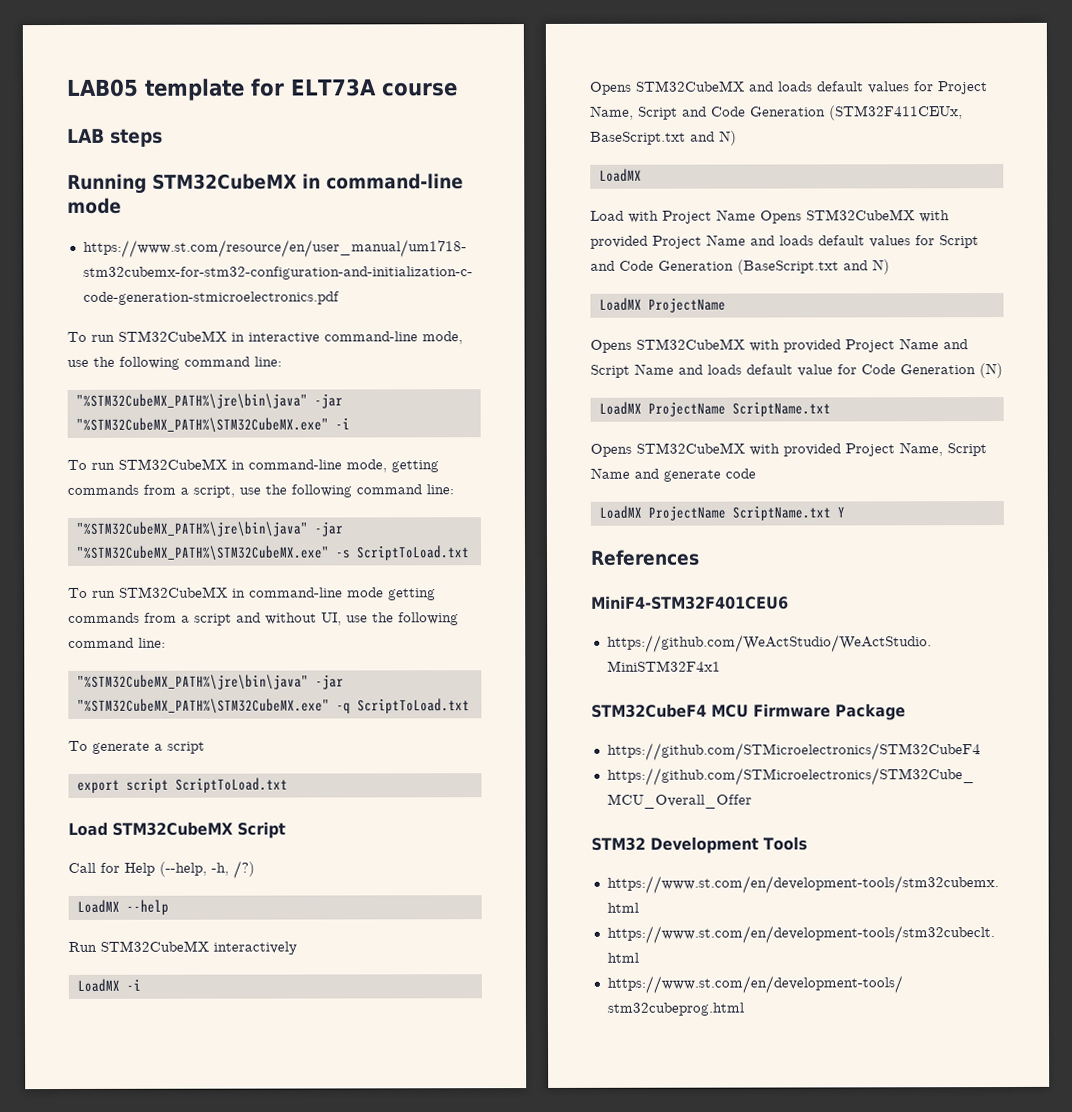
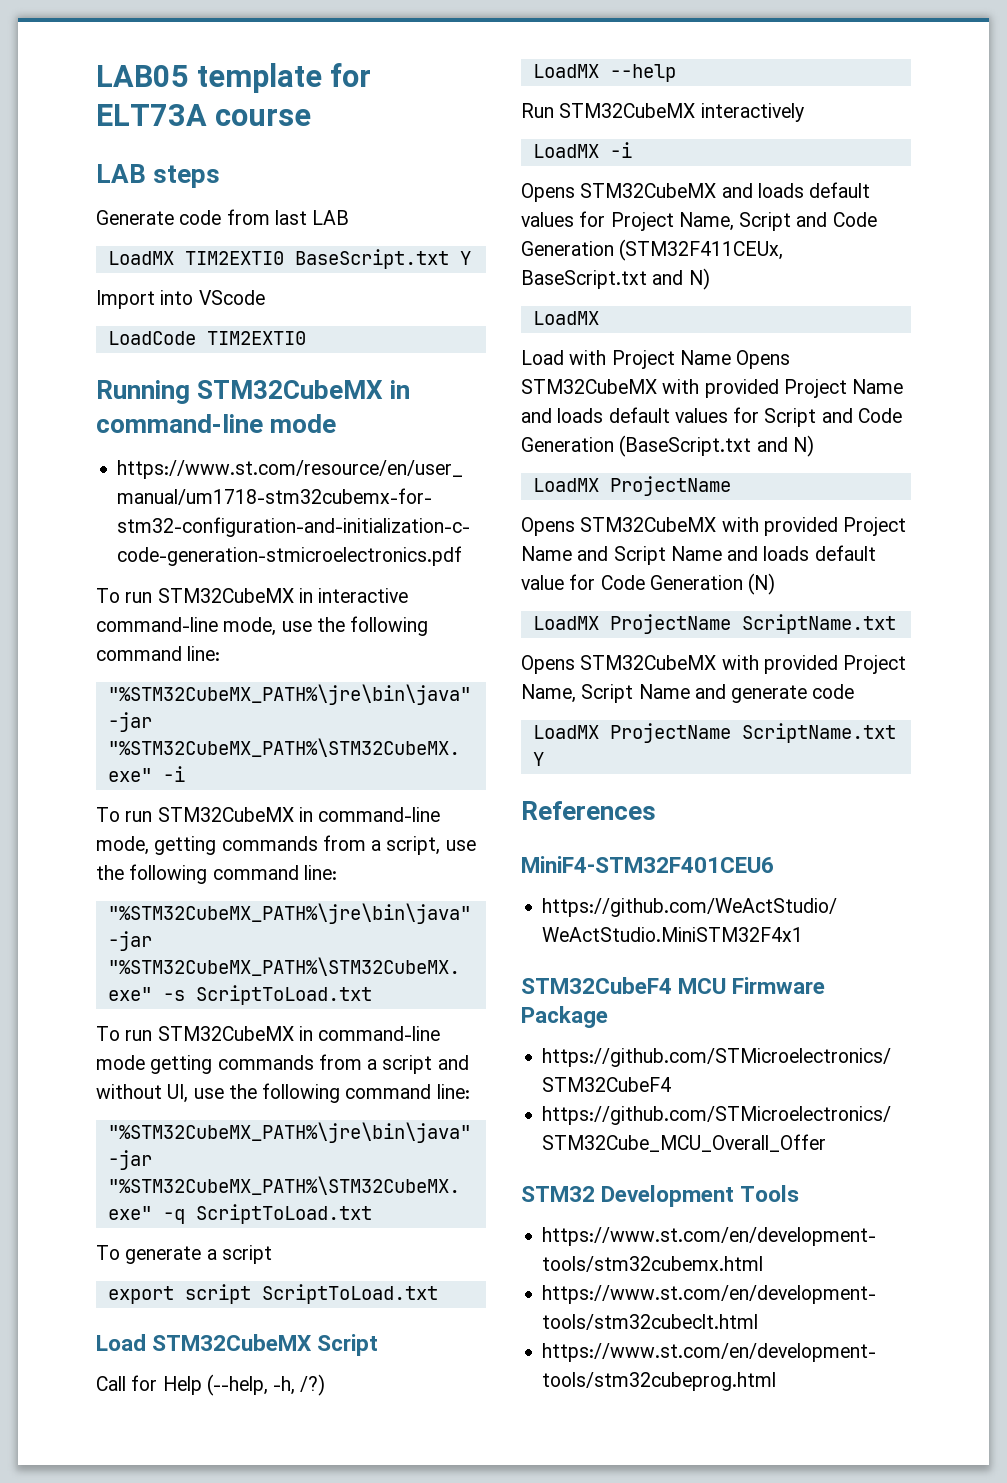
+ Generate code from last LAB
+ LoadMX TIM2EXTI0 BaseScript.txt Y
+ Import into VScode
+ LoadCode TIM2EXTI0

